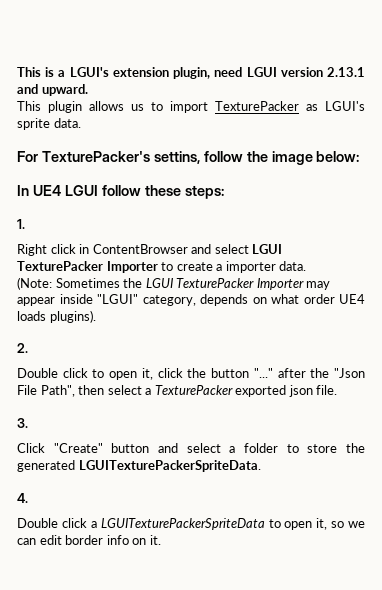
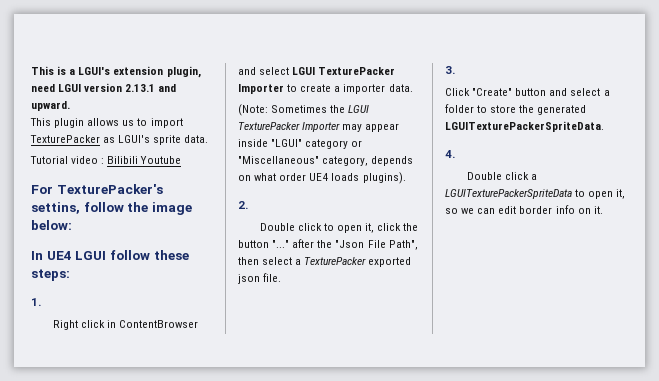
+ Tutorial video : Bilibili Youtube
- (Note: Sometimes the LGUI TexturePacker Importer may appear inside "LGUI" category, depends on what order UE4 loads plugins).
+ (Note: Sometimes the LGUI TexturePacker Importer may appear inside "LGUI" category or "Miscellaneous" category, depends on what order UE4 loads plugins).

